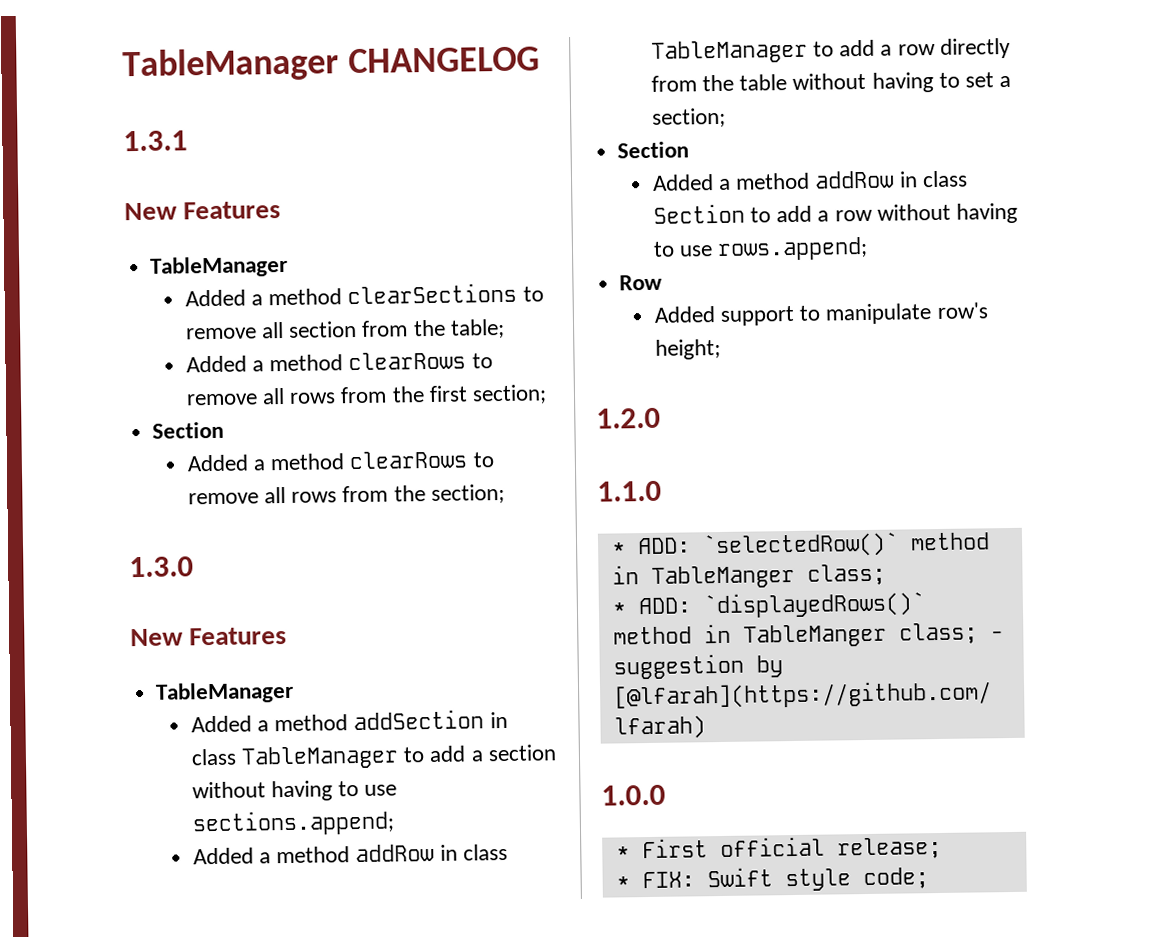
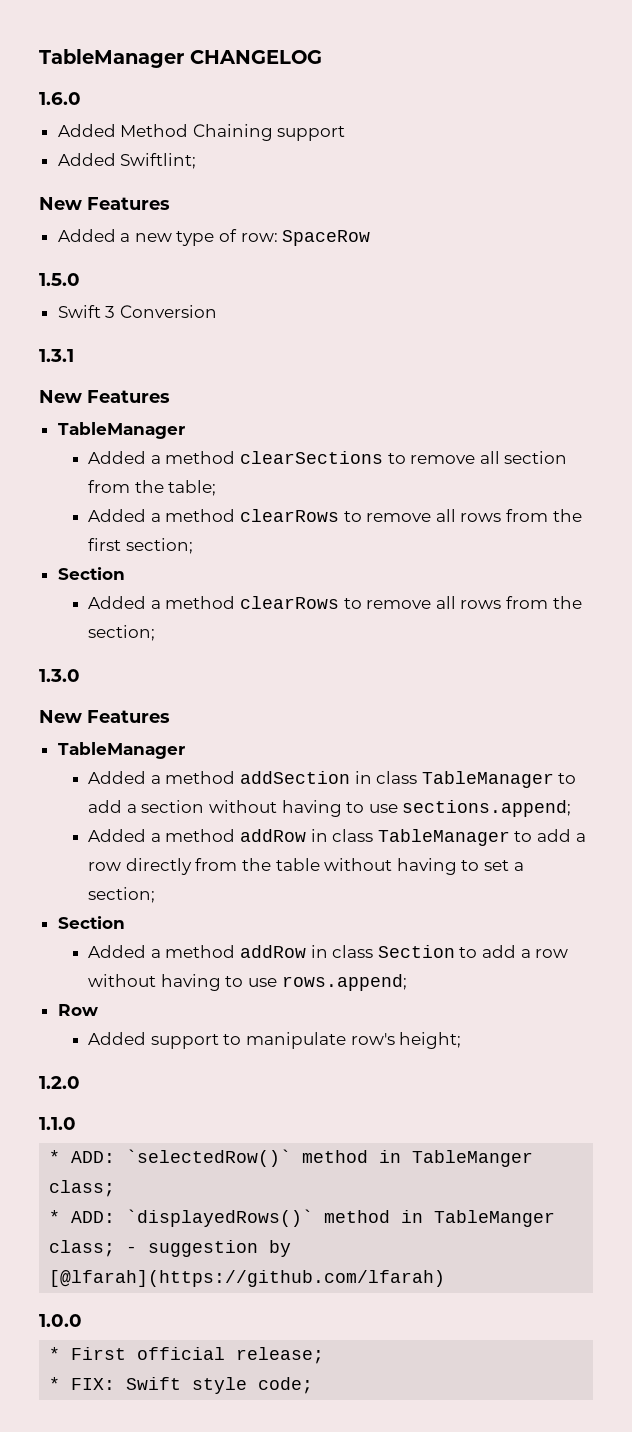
+ 1.6.0
+ Added Method Chaining support
+ Added Swiftlint;
+ New Features
+ Added a new type of row: SpaceRow
+ 1.5.0
+ Swift 3 Conversion

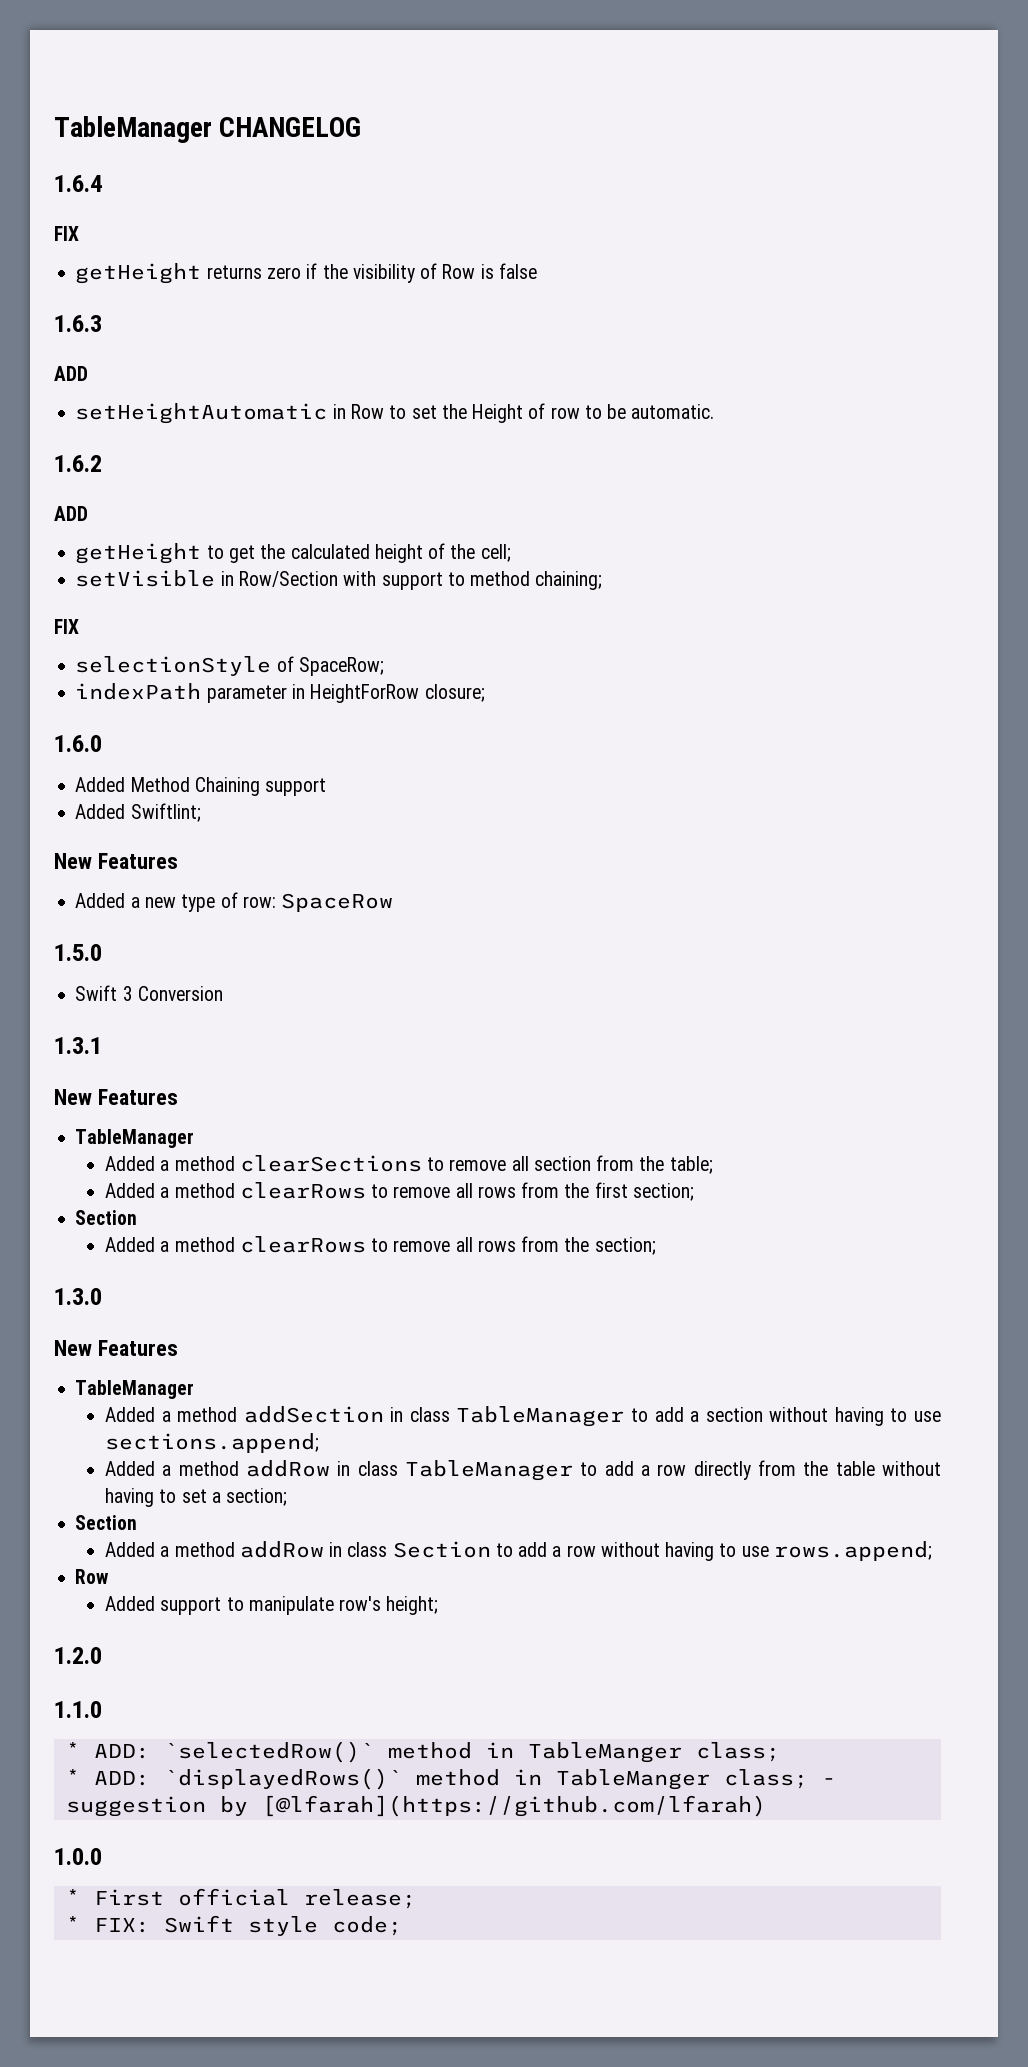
+ 1.6.4
+ FIX
+ getHeight returns zero if the visibility of Row is false
+ 1.6.3
+ ADD
+ setHeightAutomatic in Row to set the Height of row to be automatic.
+ 1.6.2
+ ADD
+ getHeight to get the calculated height of the cell;
+ setVisible in Row/Section with support to method chaining;
+ FIX
+ selectionStyle of SpaceRow;
+ indexPath parameter in HeightForRow closure;

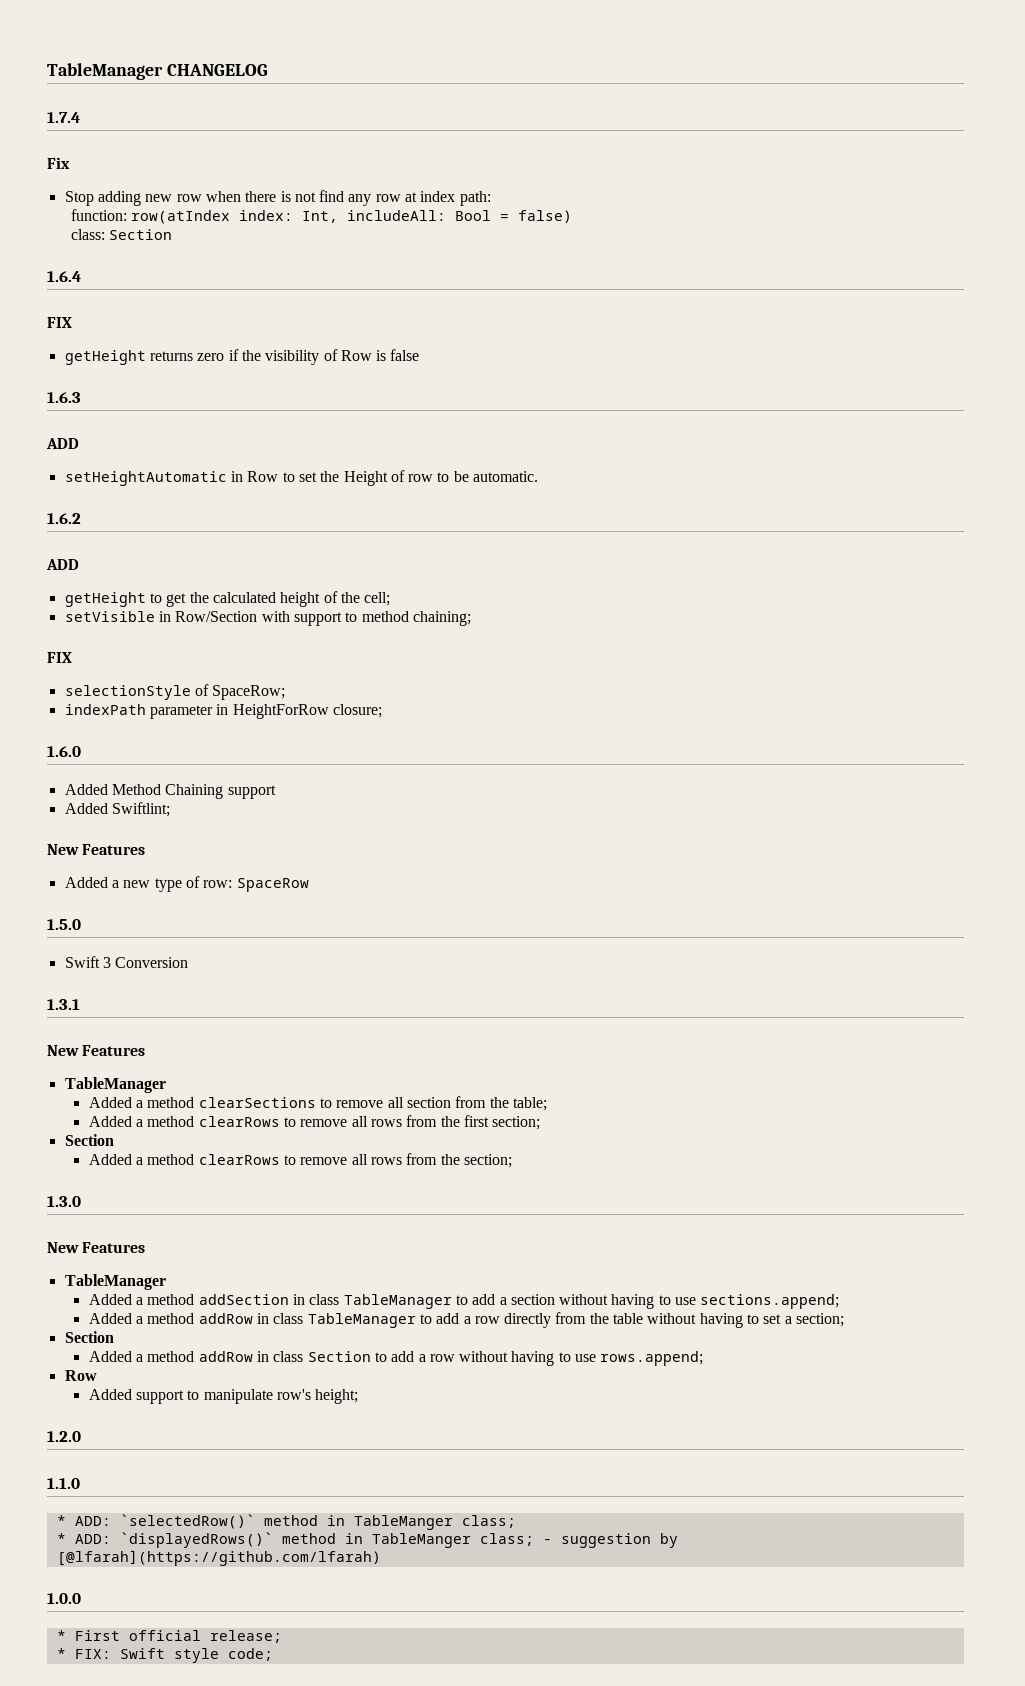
+ 1.7.4
+ Fix
+ Stop adding new row when there is not find any row at index path:
+ function: row(atIndex index: Int, includeAll: Bool = false)
+ class: Section

